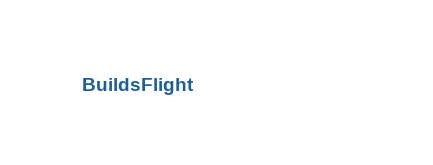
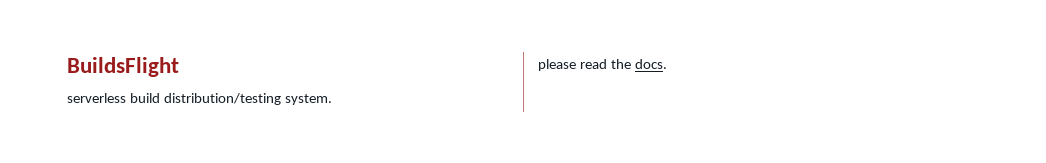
+ serverless build distribution/testing system.
+ please read the docs.

